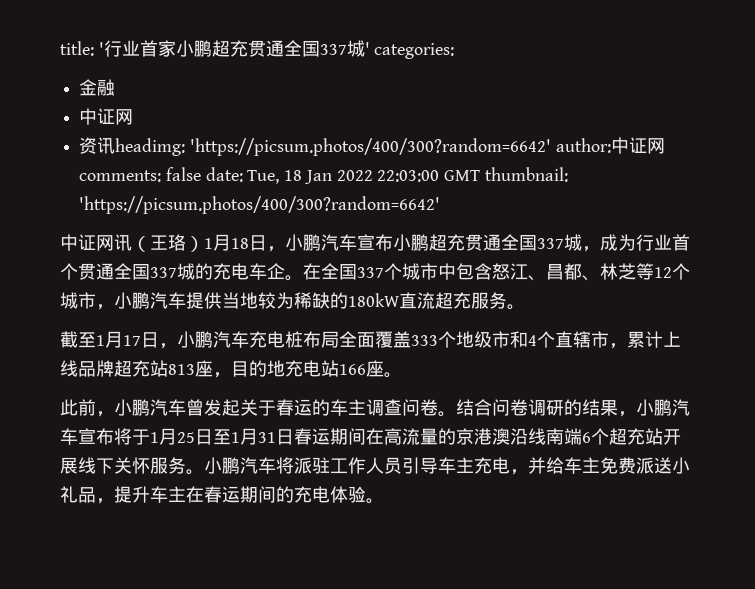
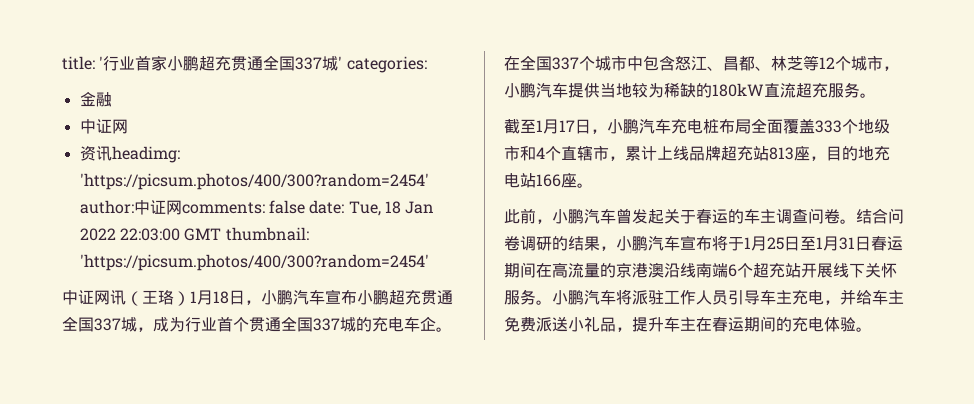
- 资讯headimg: 'https://picsum.photos/400/300?random=6642' author:中证网comments: false date: Tue, 18 Jan 2022 22:03:00 GMT thumbnail: 'https://picsum.photos/400/300?random=6642'
+ 资讯headimg: 'https://picsum.photos/400/300?random=2454' author:中证网comments: false date: Tue, 18 Jan 2022 22:03:00 GMT thumbnail: 'https://picsum.photos/400/300?random=2454'

